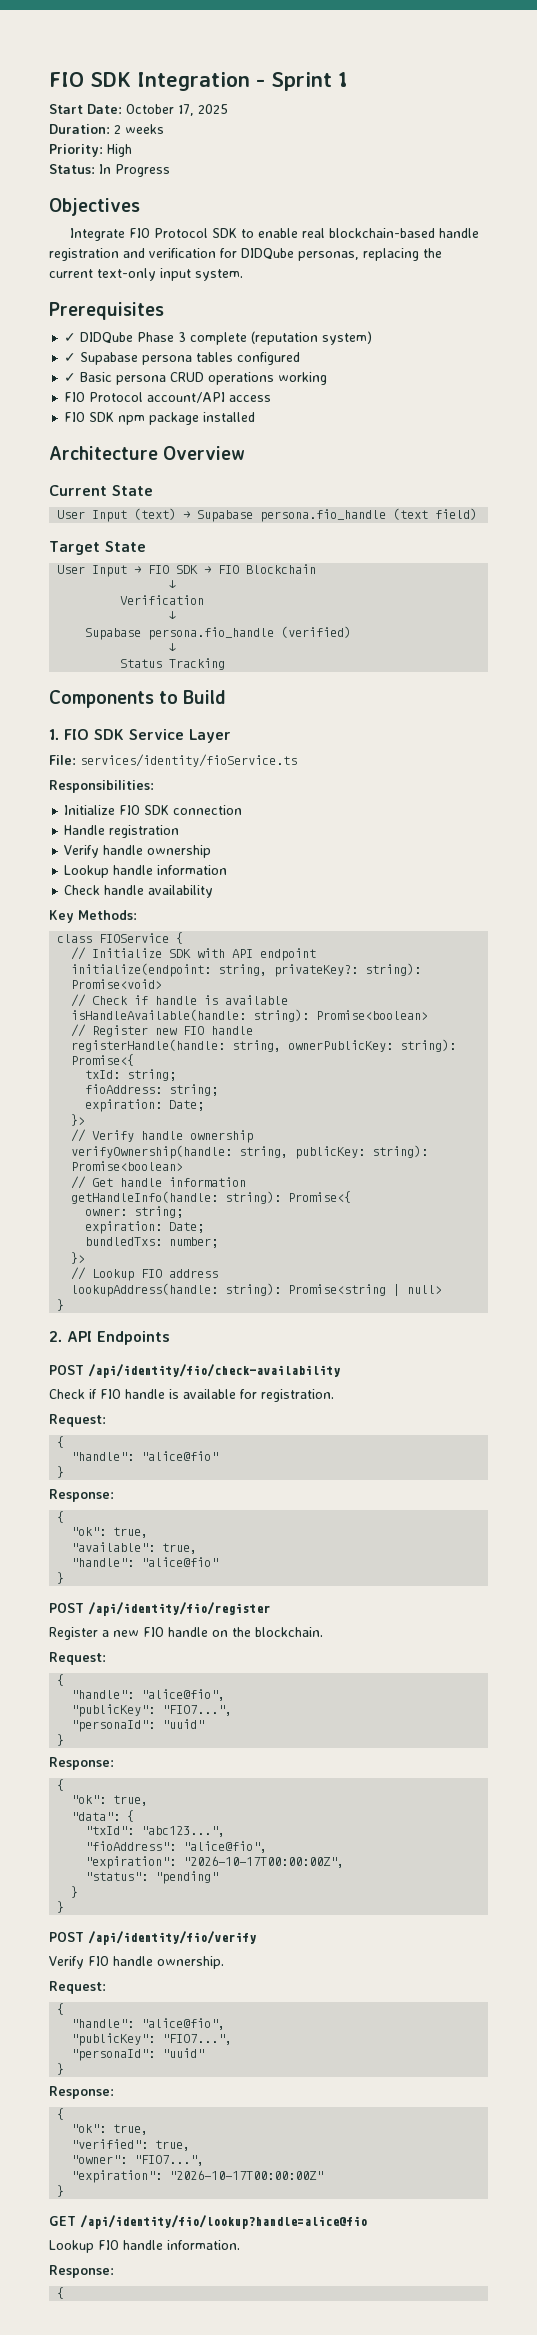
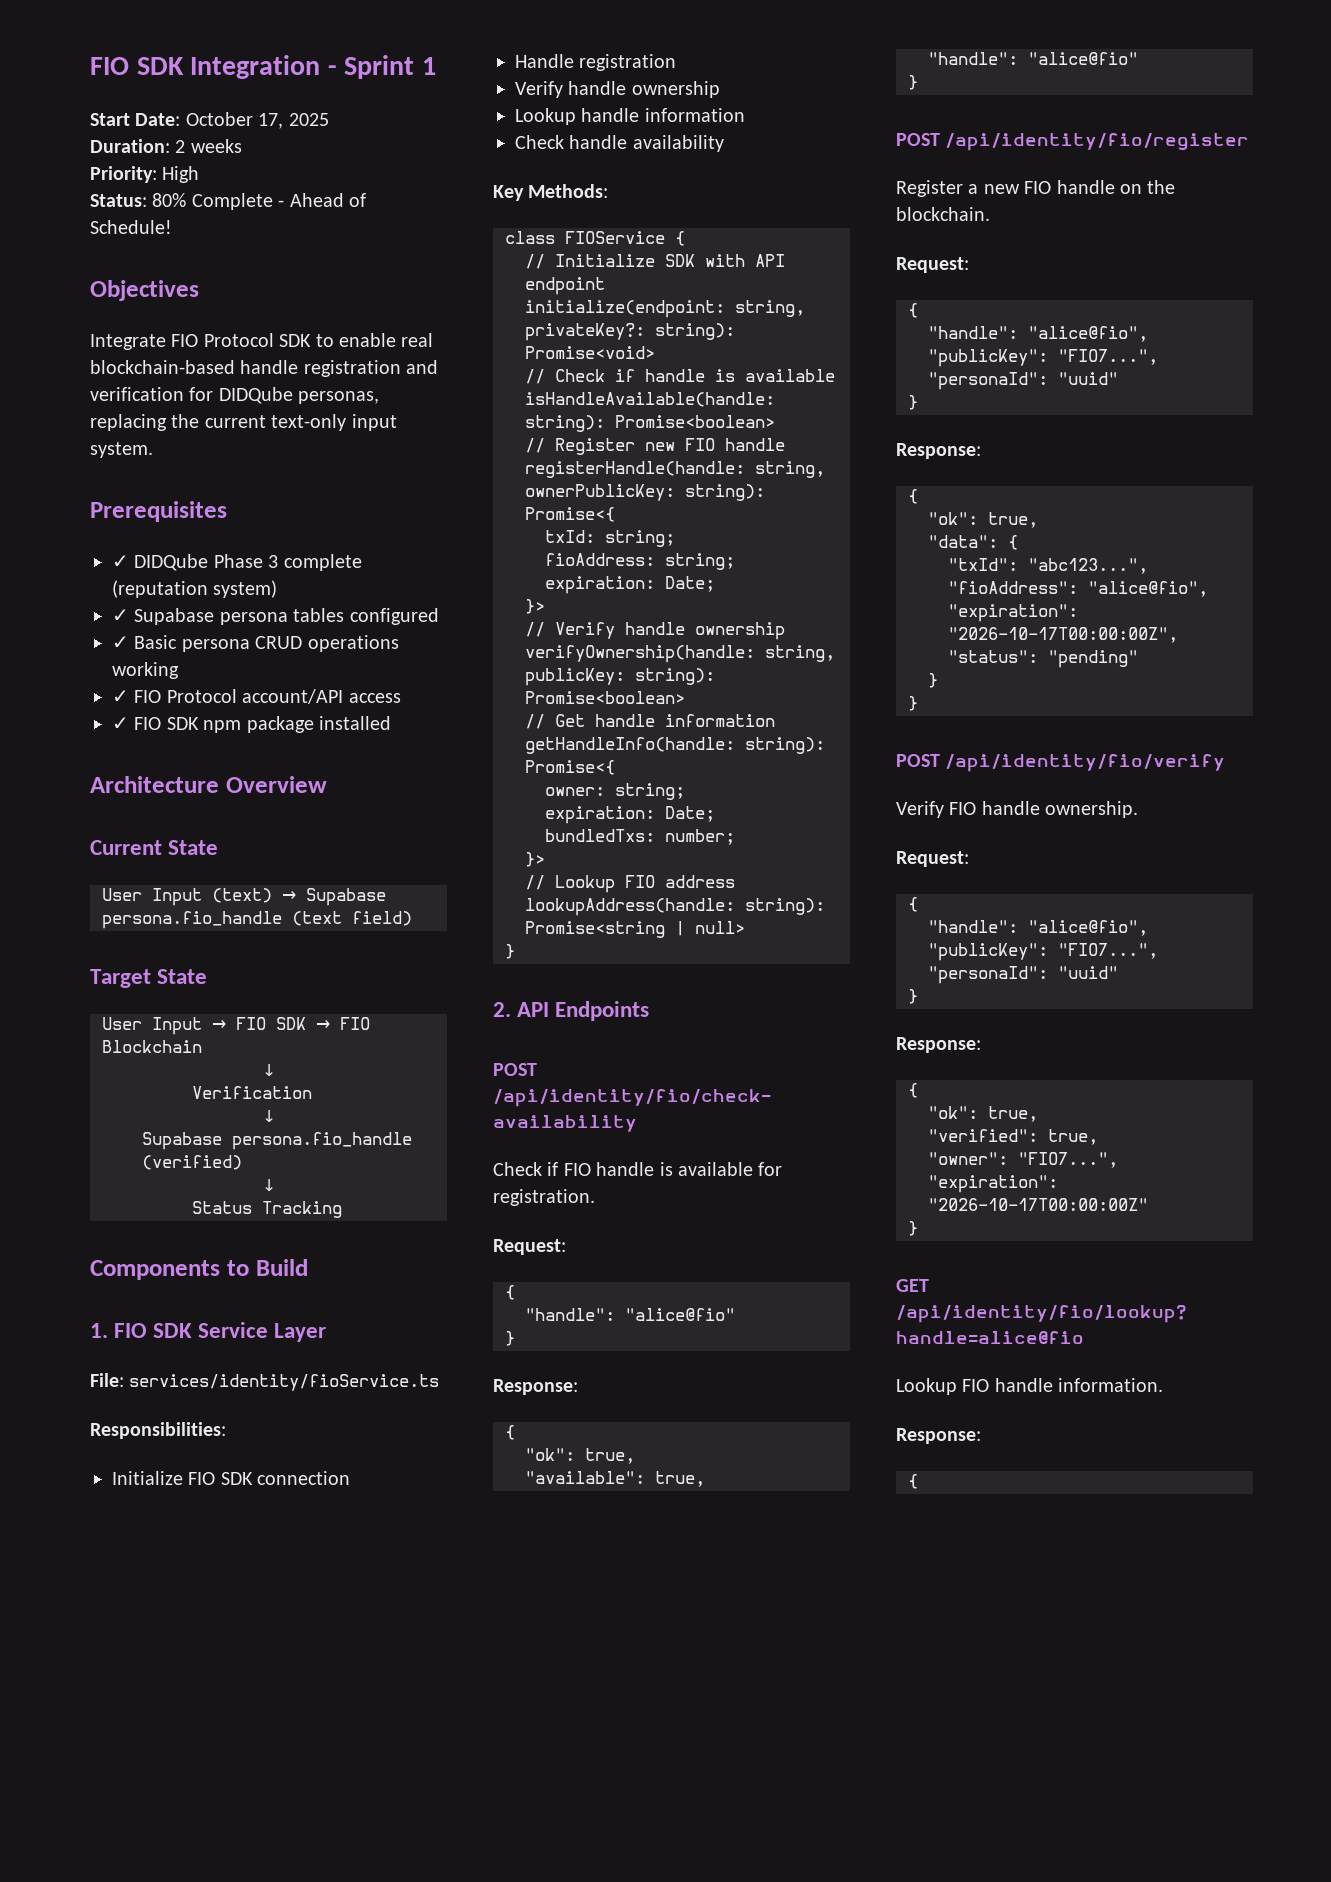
- Status: In Progress
+ Status: 80% Complete - Ahead of Schedule!
- FIO Protocol account/API access
+ ✓ FIO Protocol account/API access
- FIO SDK npm package installed
+ ✓ FIO SDK npm package installed

